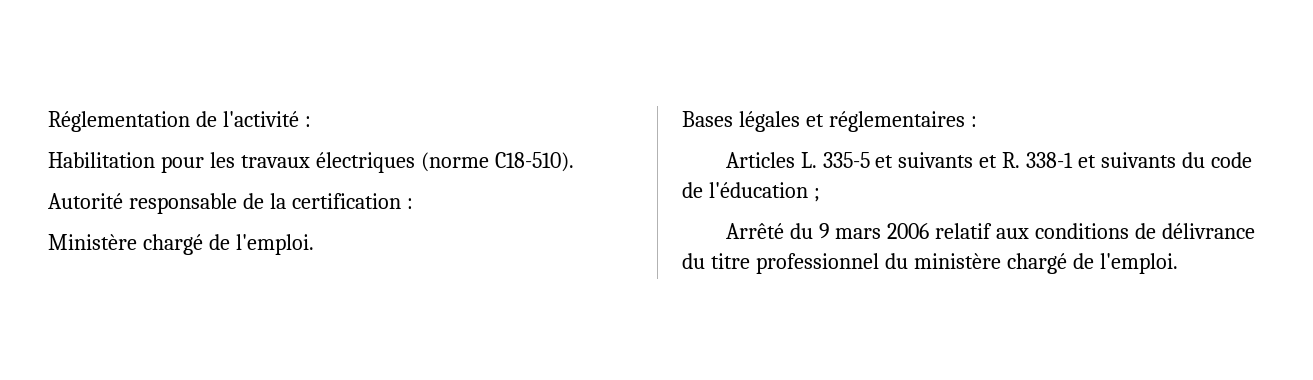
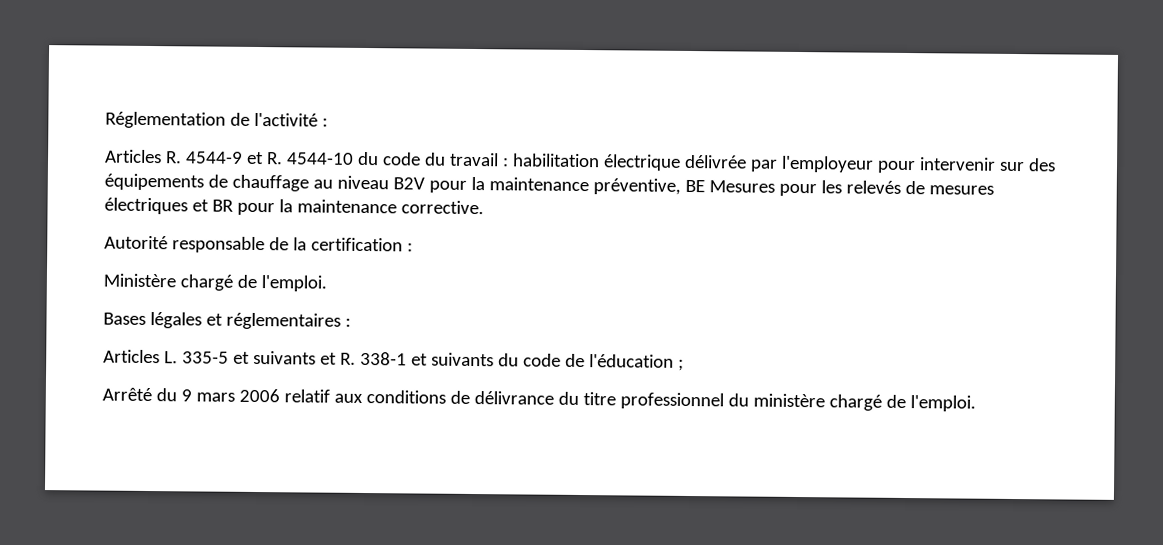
- Habilitation pour les travaux électriques (norme C18-510).
+ Articles R. 4544-9 et R. 4544-10 du code du travail : habilitation électrique délivrée par l'employeur pour intervenir sur des équipements de chauffage au niveau B2V pour la maintenance préventive, BE Mesures pour les relevés de mesures électriques et BR pour la maintenance corrective.

